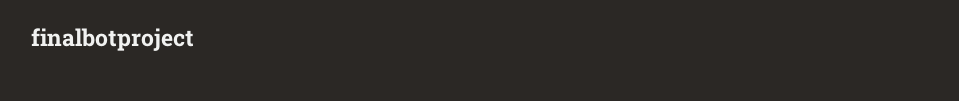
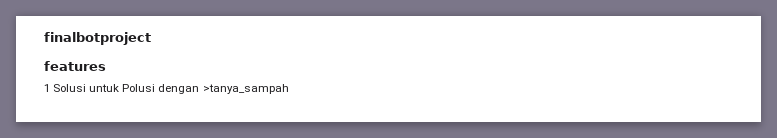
+ features
+ 1 Solusi untuk Polusi dengan >tanya_sampah

